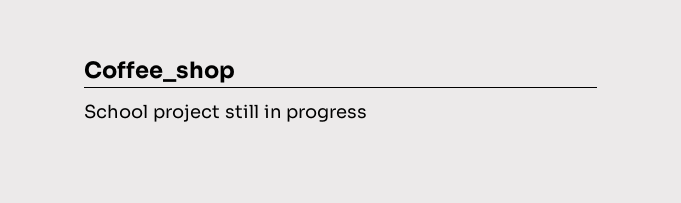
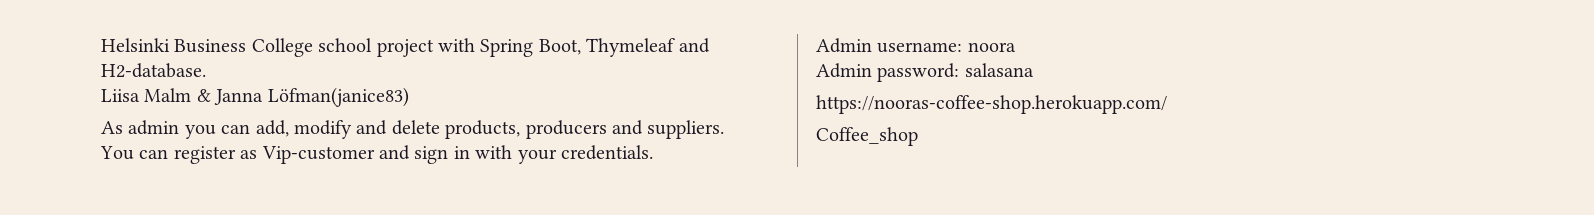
+ Helsinki Business College school project with Spring Boot, Thymeleaf and H2-database.
+ Liisa Malm & Janna Löfman(janice83)
+ As admin you can add, modify and delete products, producers and suppliers.
+ You can register as Vip-customer and sign in with your credentials.
+ Admin username: noora
+ Admin password: salasana
+ https://nooras-coffee-shop.herokuapp.com/
  Coffee_shop
- School project still in progress

